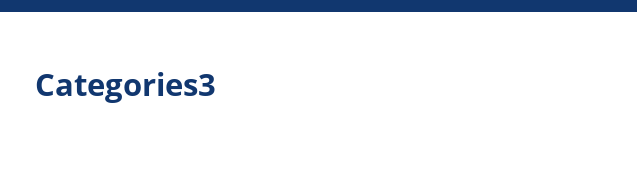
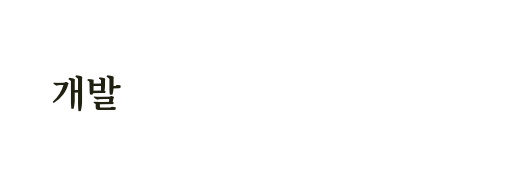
- Categories3
+ 개발

